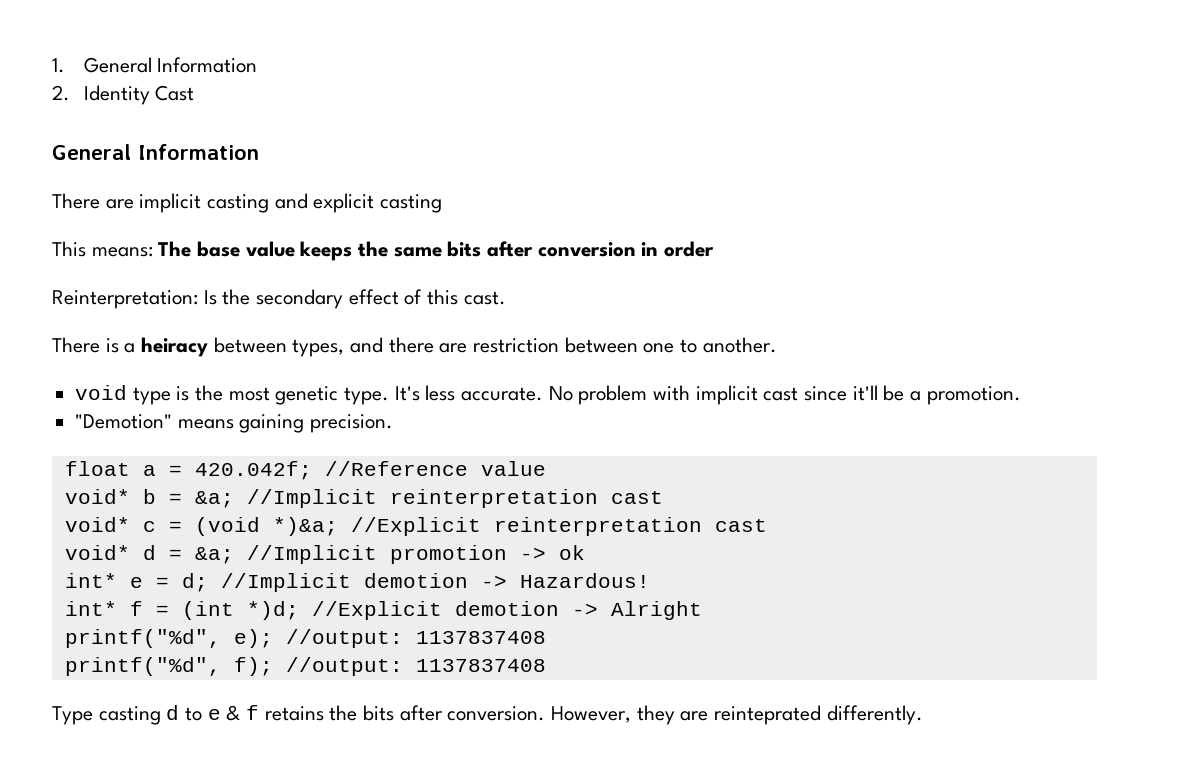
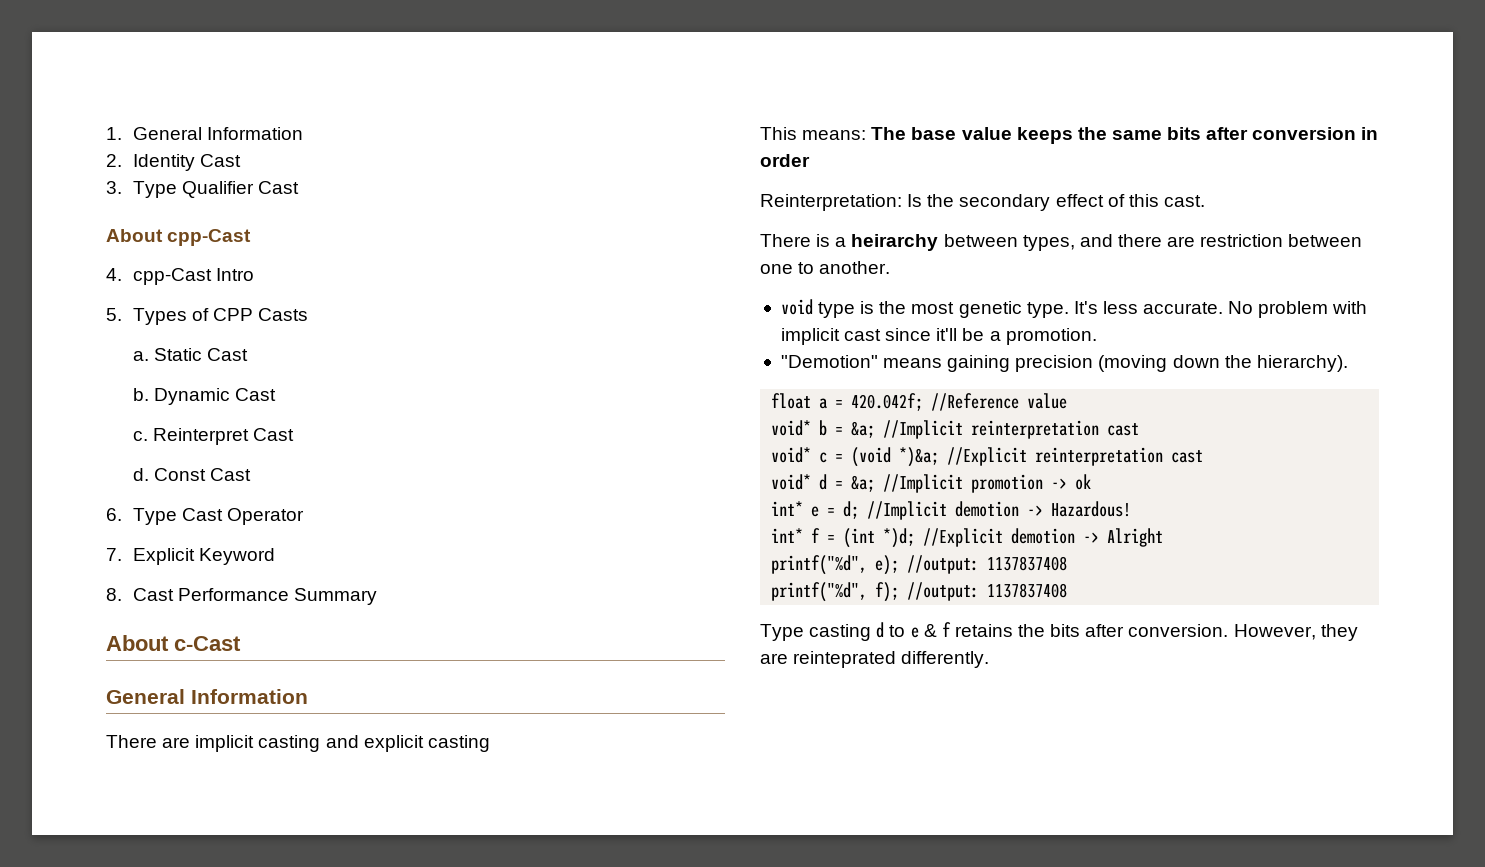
+ 3. Type Qualifier Cast
+ About cpp-Cast
+ 4. cpp-Cast Intro
+ 5. Types of CPP Casts
+ a. Static Cast
+ b. Dynamic Cast
+ c. Reinterpret Cast
+ d. Const Cast
+ 6. Type Cast Operator
+ 7. Explicit Keyword
+ 8. Cast Performance Summary
+ About c-Cast
- There is a heiracy between types, and there are restriction between one to another.
+ There is a heirarchy between types, and there are restriction between one to another.
- "Demotion" means gaining precision.
+ "Demotion" means gaining precision (moving down the hierarchy).

